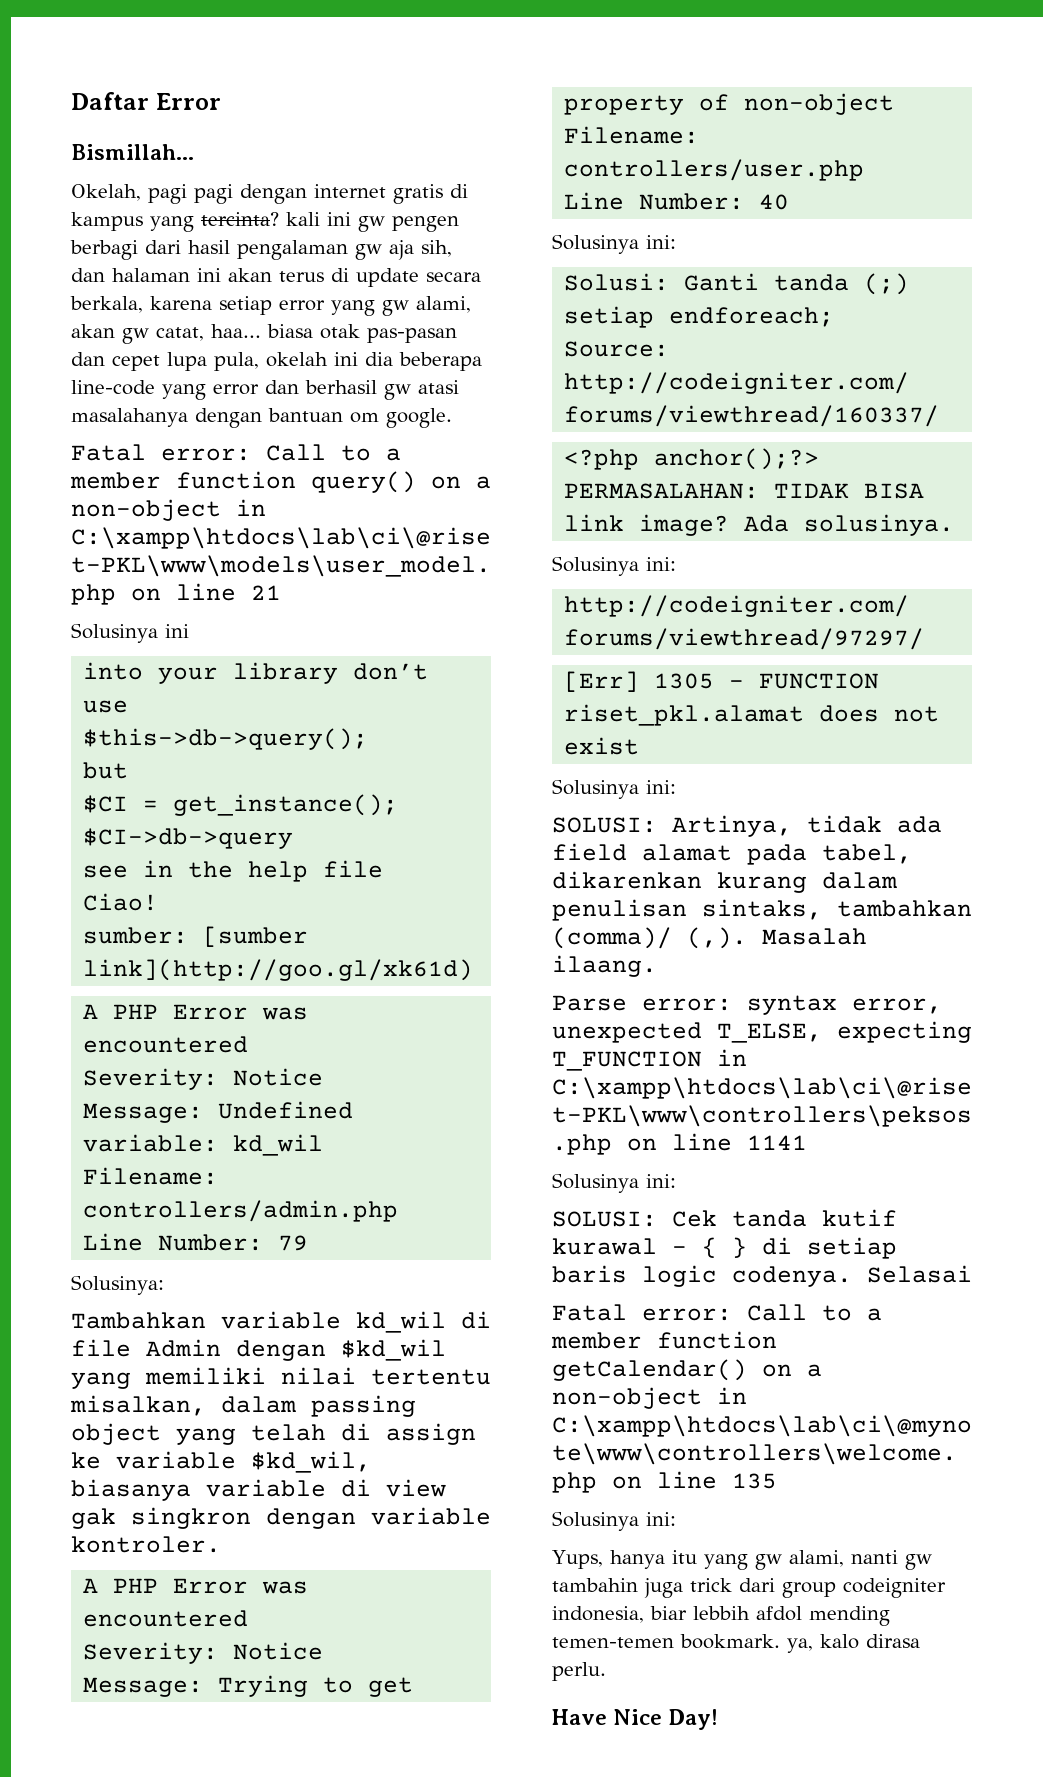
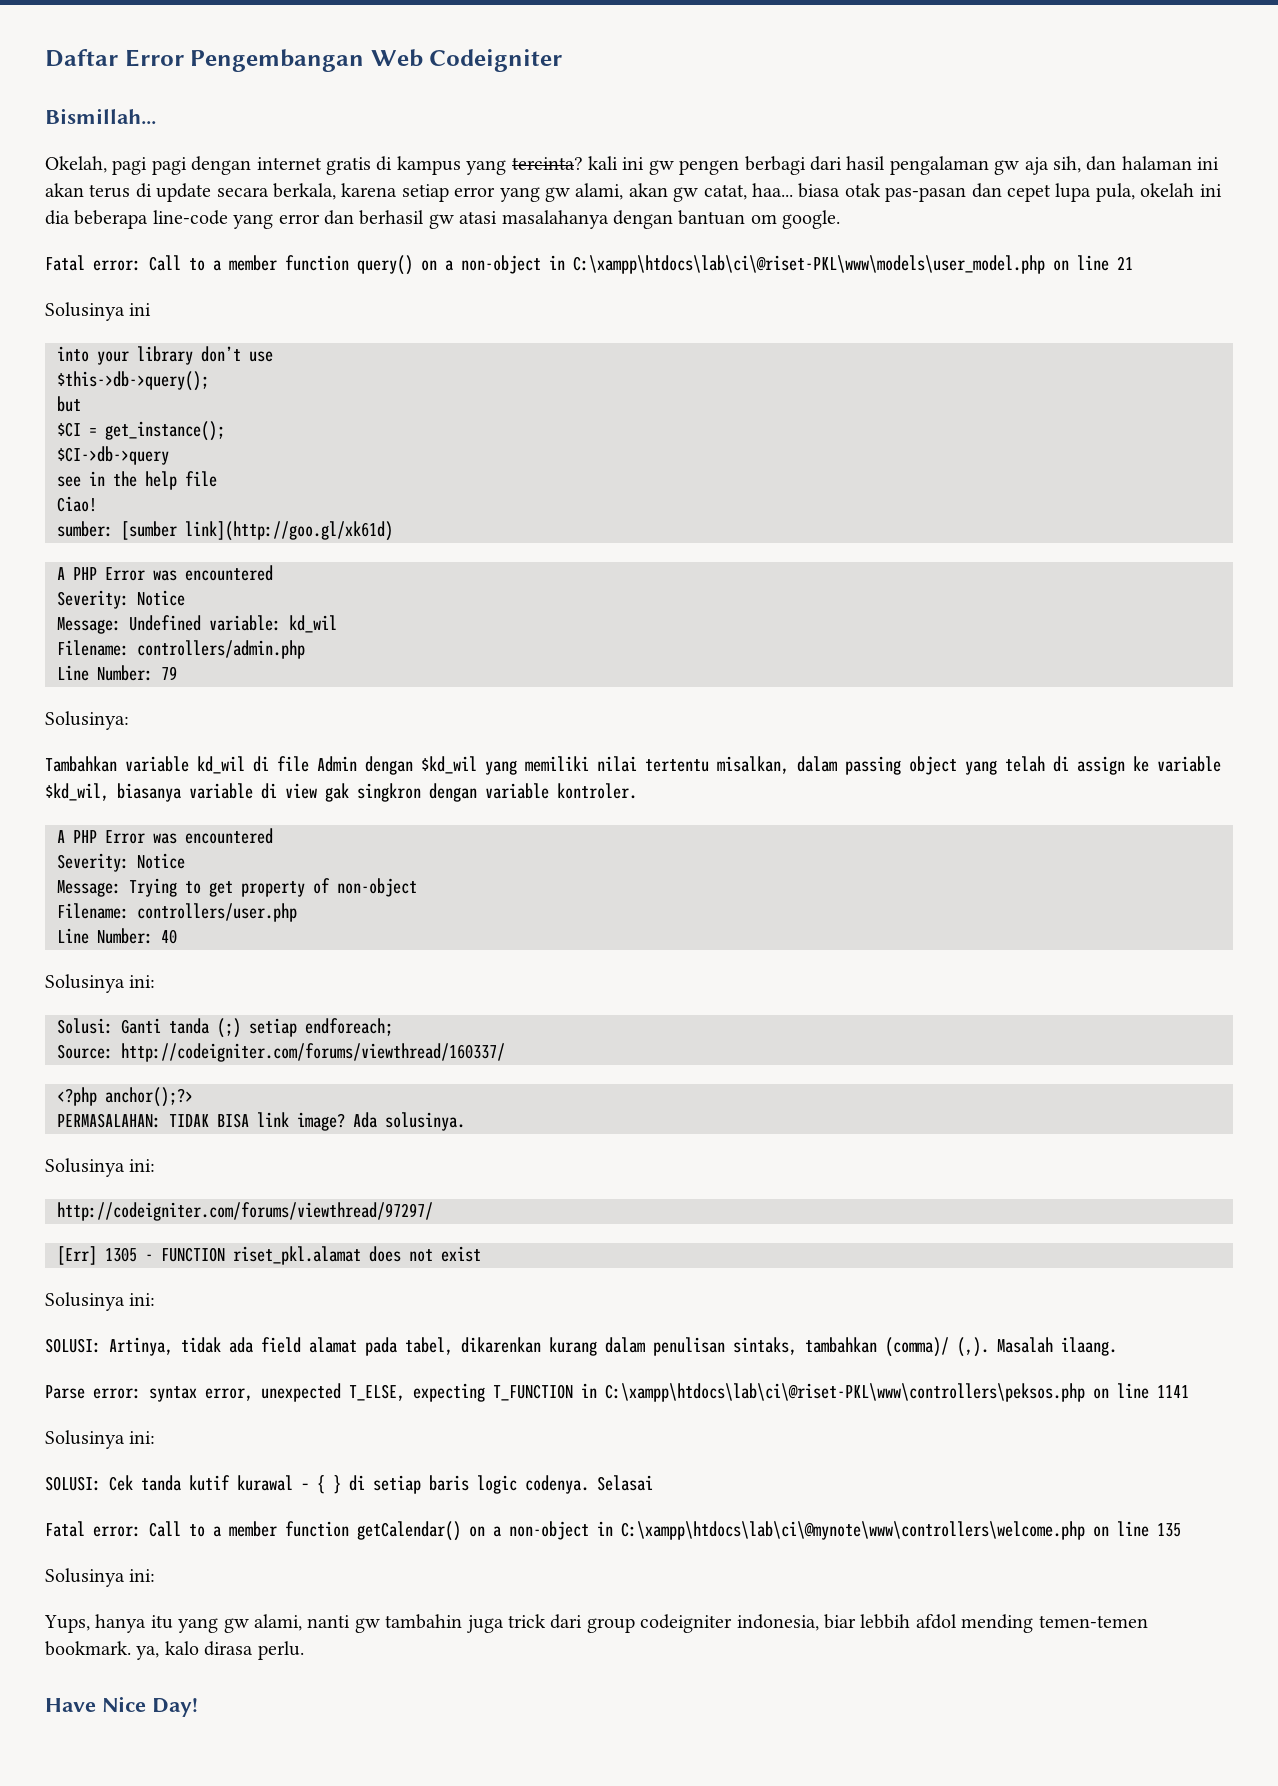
- Daftar Error
+ Daftar Error Pengembangan Web Codeigniter

